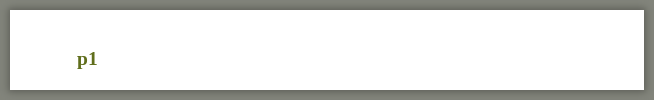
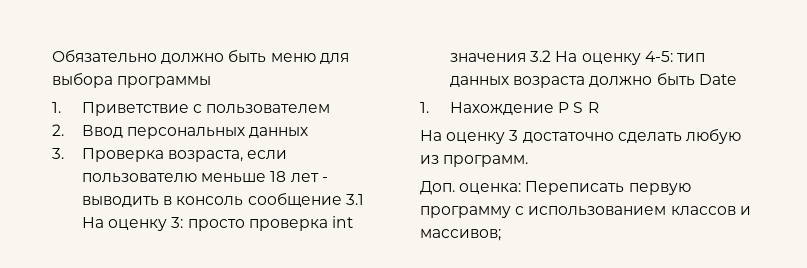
- p1
+ Обязательно должно быть меню для выбора программы
+ 1. Приветствие с пользователем
+ 2. Ввод персональных данных
+ 3. Проверка возраста, если пользователю меньше 18 лет - выводить в консоль сообщение 3.1 На оценку 3: просто проверка int значения 3.2 На оценку 4-5: тип данных возраста должно быть Date
+ 1. Нахождение P S R
+ На оценку 3 достаточно сделать любую из программ.
+ Доп. оценка: Переписать первую программу с использованием классов и массивов;

